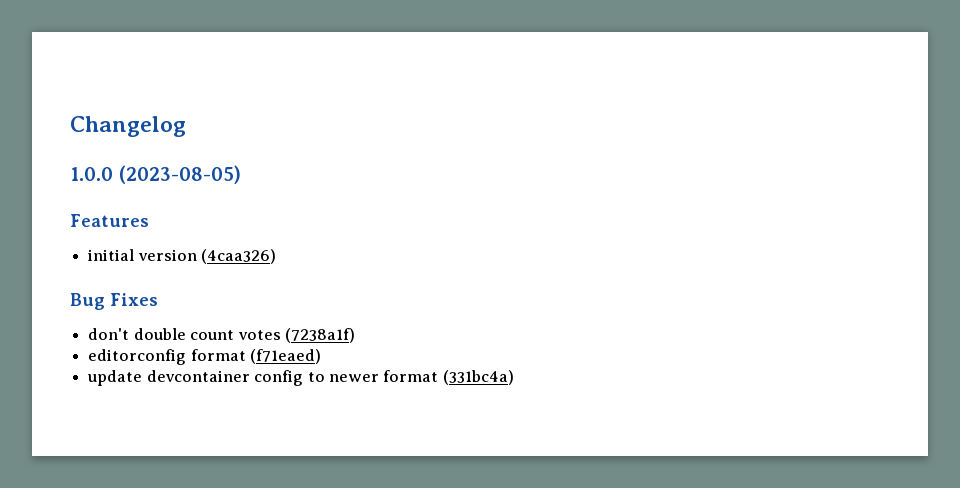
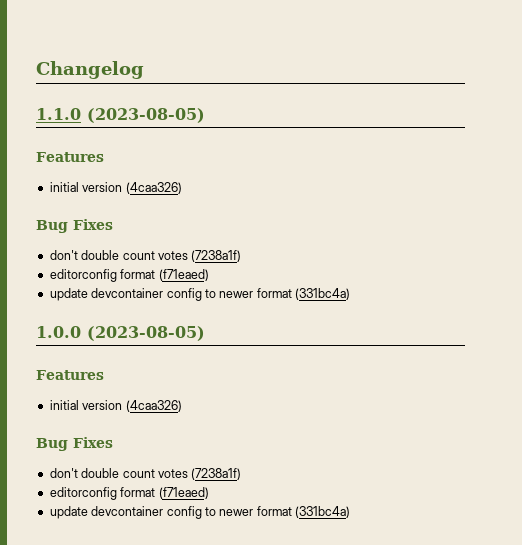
+ 1.1.0 (2023-08-05)
+ Features
+ initial version (4caa326)
+ Bug Fixes
+ don't double count votes (7238a1f)
+ editorconfig format (f71eaed)
+ update devcontainer config to newer format (331bc4a)

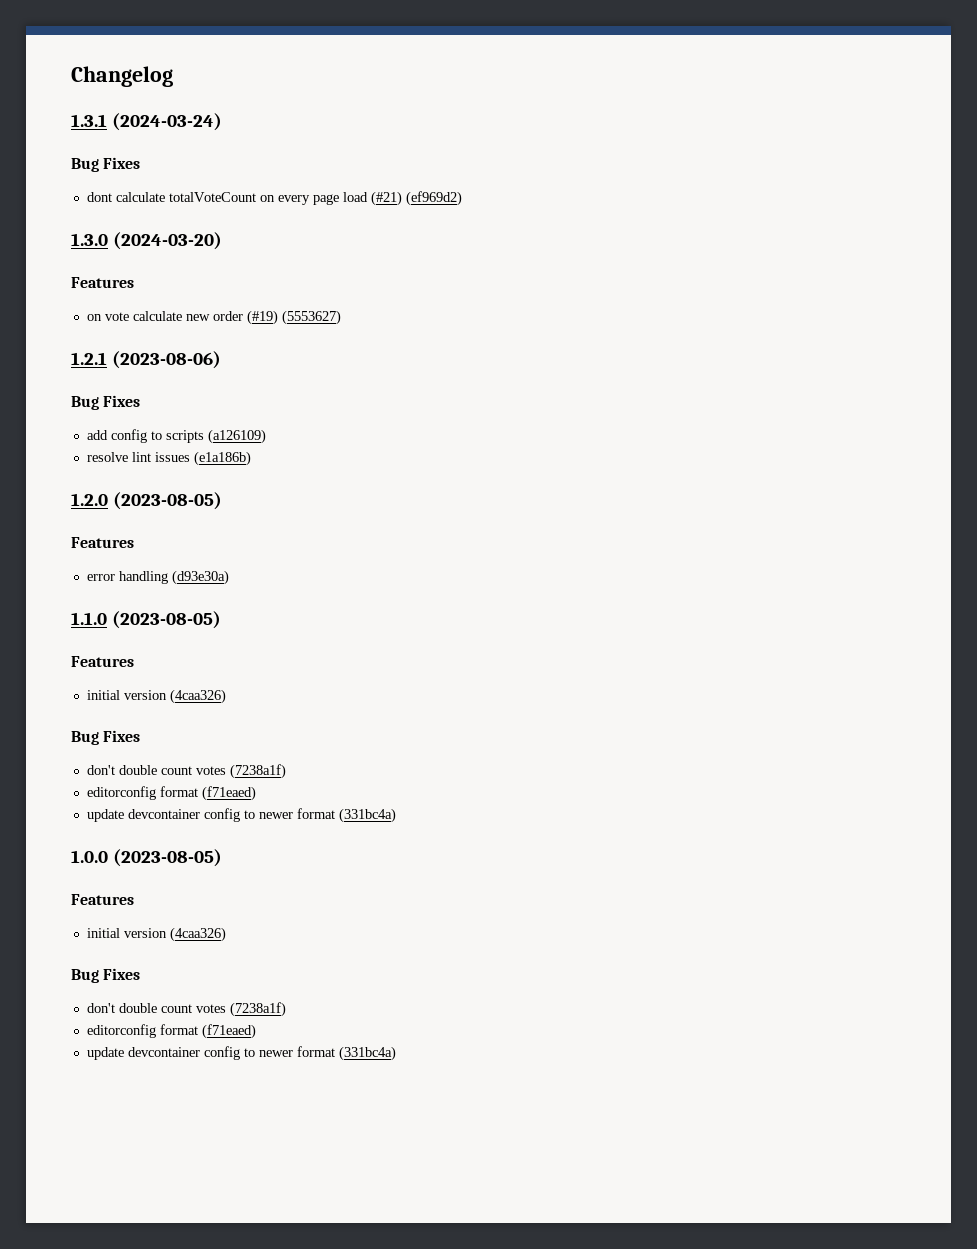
+ 1.3.1 (2024-03-24)
+ Bug Fixes
+ dont calculate totalVoteCount on every page load (#21) (ef969d2)
+ 1.3.0 (2024-03-20)
+ Features
+ on vote calculate new order (#19) (5553627)
+ 1.2.1 (2023-08-06)
+ Bug Fixes
+ add config to scripts (a126109)
+ resolve lint issues (e1a186b)
+ 1.2.0 (2023-08-05)
+ Features
+ error handling (d93e30a)

